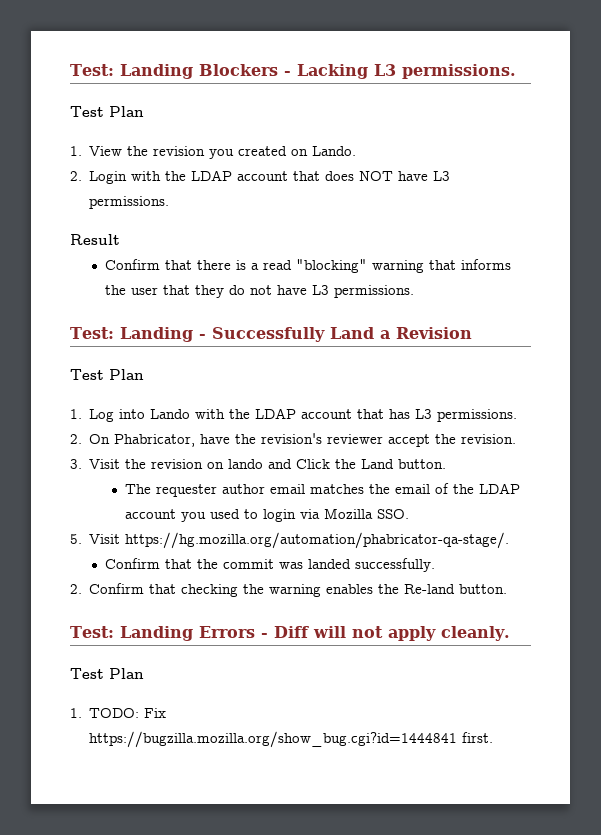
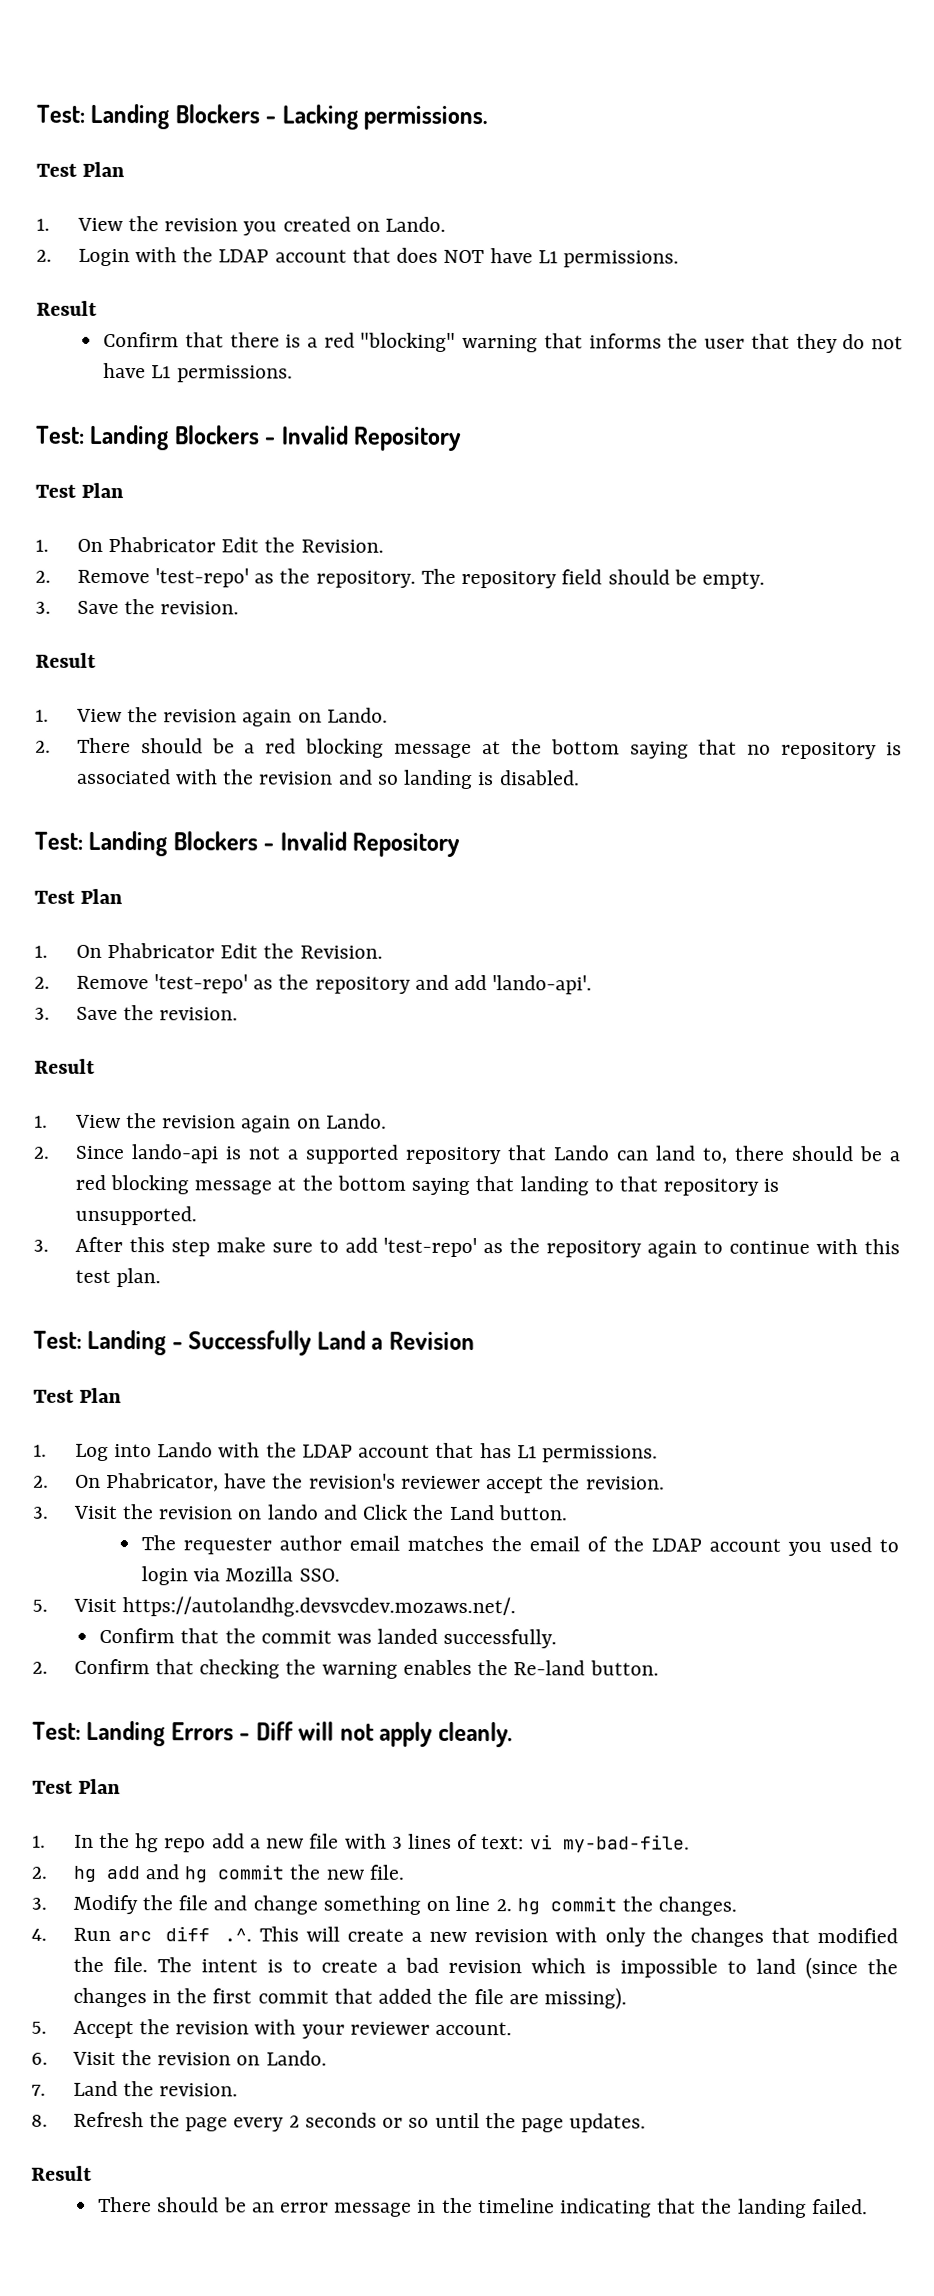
- Test: Landing Blockers - Lacking L3 permissions.
+ Test: Landing Blockers - Lacking permissions.
- 2. Login with the LDAP account that does NOT have L3 permissions.
+ 2. Login with the LDAP account that does NOT have L1 permissions.
- Confirm that there is a read "blocking" warning that informs the user that they do not have L3 permissions.
+ Confirm that there is a red "blocking" warning that informs the user that they do not have L1 permissions.
+ Test: Landing Blockers - Invalid Repository
+ Test Plan
+ 1. On Phabricator Edit the Revision.
+ 2. Remove 'test-repo' as the repository. The repository field should be empty.
+ 3. Save the revision.
+ Result
+ 1. View the revision again on Lando.
+ 2. There should be a red blocking message at the bottom saying that no repository is associated with the revision and so landing is disabled.
+ Test: Landing Blockers - Invalid Repository
+ Test Plan
+ 1. On Phabricator Edit the Revision.
+ 2. Remove 'test-repo' as the repository and add 'lando-api'.
+ 3. Save the revision.
+ Result
+ 1. View the revision again on Lando.
+ 2. Since lando-api is not a supported repository that Lando can land to, there should be a red blocking message at the bottom saying that landing to that repository is unsupported.
+ 3. After this step make sure to add 'test-repo' as the repository again to continue with this test plan.
- 1. Log into Lando with the LDAP account that has L3 permissions.
+ 1. Log into Lando with the LDAP account that has L1 permissions.
- 5. Visit https://hg.mozilla.org/automation/phabricator-qa-stage/.
+ 5. Visit https://autolandhg.devsvcdev.mozaws.net/.
- 1. TODO: Fix https://bugzilla.mozilla.org/show_bug.cgi?id=1444841 first.
+ 1. In the hg repo add a new file with 3 lines of text: vi my-bad-file.
+ 2. hg add and hg commit the new file.
+ 3. Modify the file and change something on line 2. hg commit the changes.
+ 4. Run arc diff .^. This will create a new revision with only the changes that modified the file. The intent is to create a bad revision which is impossible to land (since the changes in the first commit that added the file are missing).
+ 5. Accept the revision with your reviewer account.
+ 6. Visit the revision on Lando.
+ 7. Land the revision.
+ 8. Refresh the page every 2 seconds or so until the page updates.
+ Result
+ There should be an error message in the timeline indicating that the landing failed.

